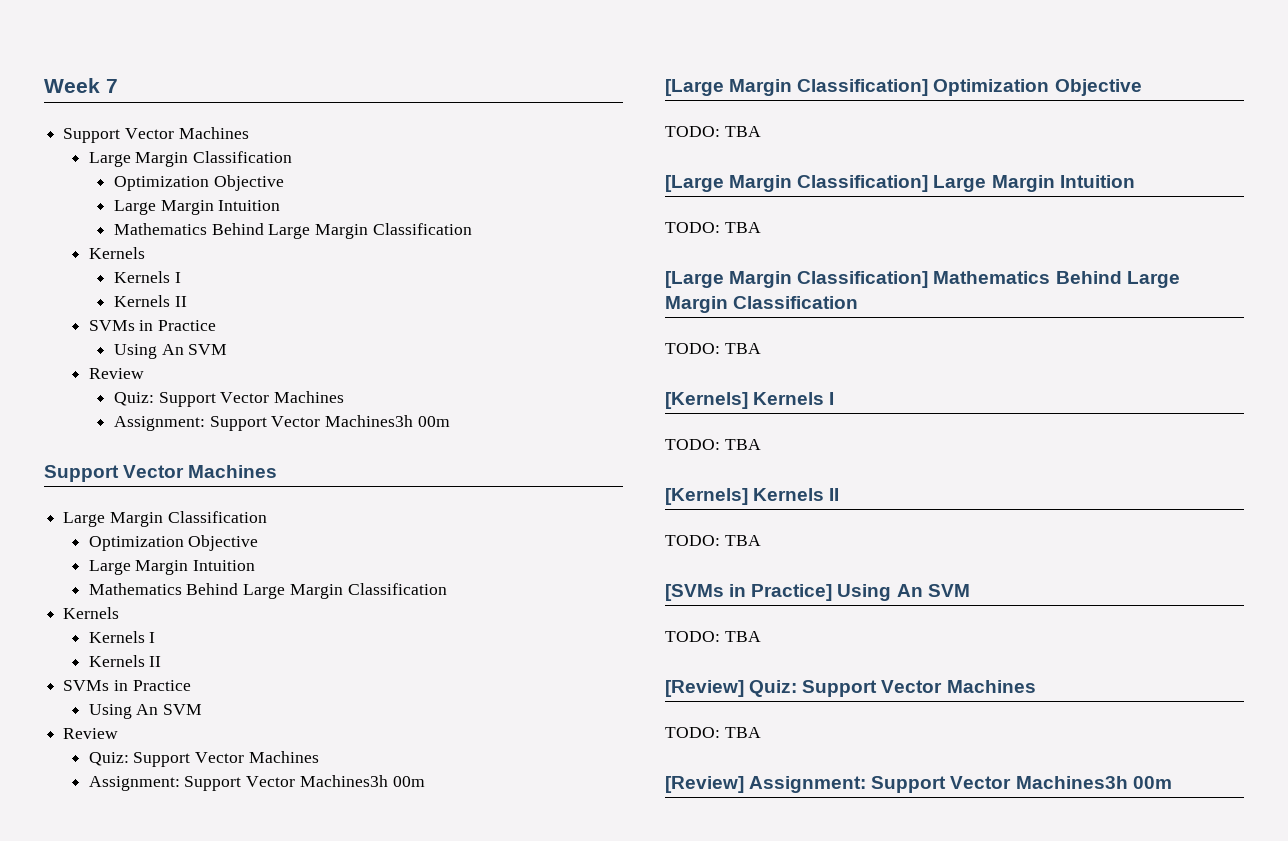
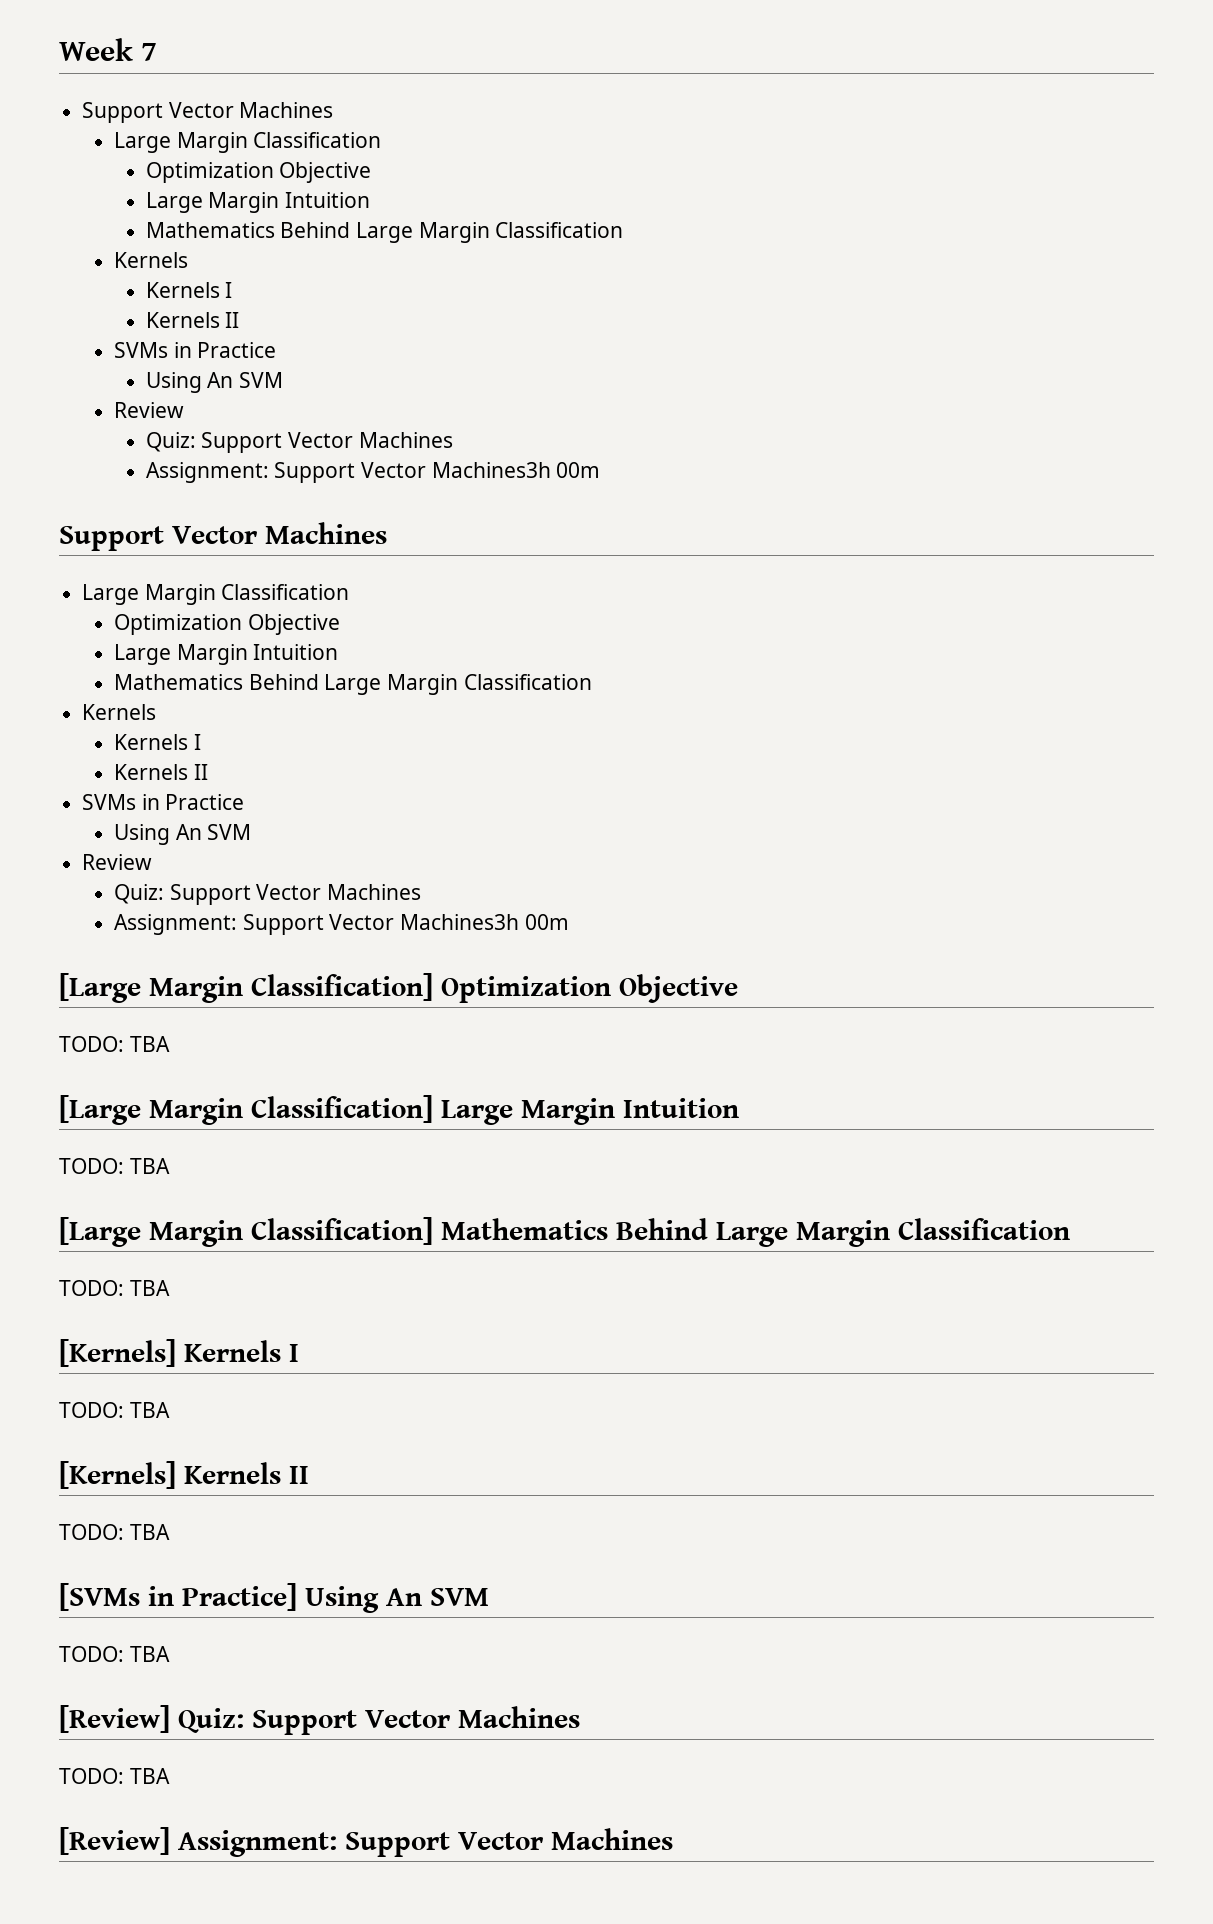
- [Review] Assignment: Support Vector Machines3h 00m
+ [Review] Assignment: Support Vector Machines

